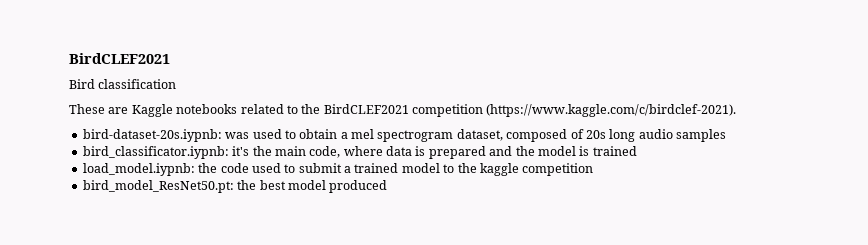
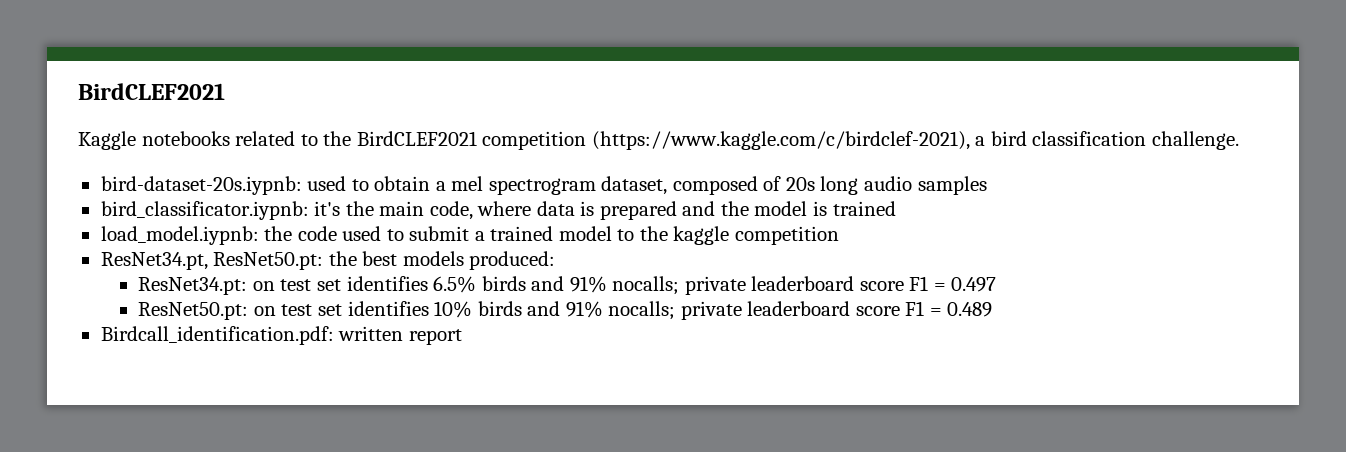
- Bird classification
- These are Kaggle notebooks related to the BirdCLEF2021 competition (https://www.kaggle.com/c/birdclef-2021).
+ Kaggle notebooks related to the BirdCLEF2021 competition (https://www.kaggle.com/c/birdclef-2021), a bird classification challenge.
- bird-dataset-20s.iypnb: was used to obtain a mel spectrogram dataset, composed of 20s long audio samples
+ bird-dataset-20s.iypnb: used to obtain a mel spectrogram dataset, composed of 20s long audio samples
- bird_model_ResNet50.pt: the best model produced
+ ResNet34.pt, ResNet50.pt: the best models produced:
+ ResNet34.pt: on test set identifies 6.5% birds and 91% nocalls; private leaderboard score F1 = 0.497
+ ResNet50.pt: on test set identifies 10% birds and 91% nocalls; private leaderboard score F1 = 0.489
+ Birdcall_identification.pdf: written report

